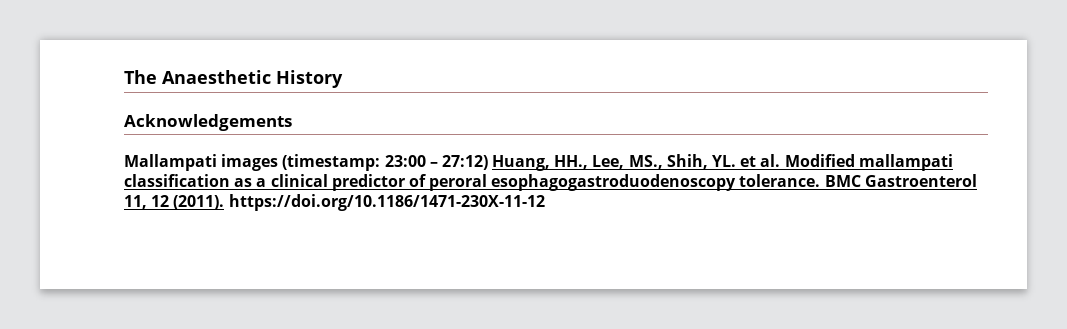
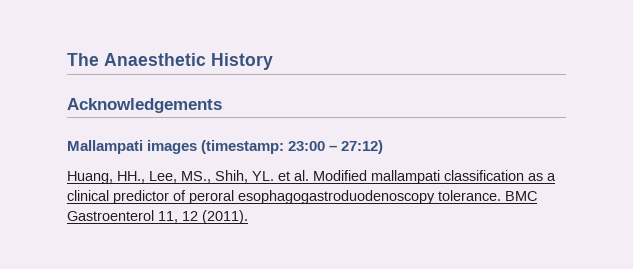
- Mallampati images (timestamp: 23:00 – 27:12) Huang, HH., Lee, MS., Shih, YL. et al. Modified mallampati classification as a clinical predictor of peroral esophagogastroduodenoscopy tolerance.
+ Mallampati images (timestamp: 23:00 – 27:12)
+ Huang, HH., Lee, MS., Shih, YL. et al. Modified mallampati classification as a clinical predictor of peroral esophagogastroduodenoscopy tolerance.
- BMC Gastroenterol 11, 12 (2011). https://doi.org/10.1186/1471-230X-11-12
+ BMC Gastroenterol 11, 12 (2011).

